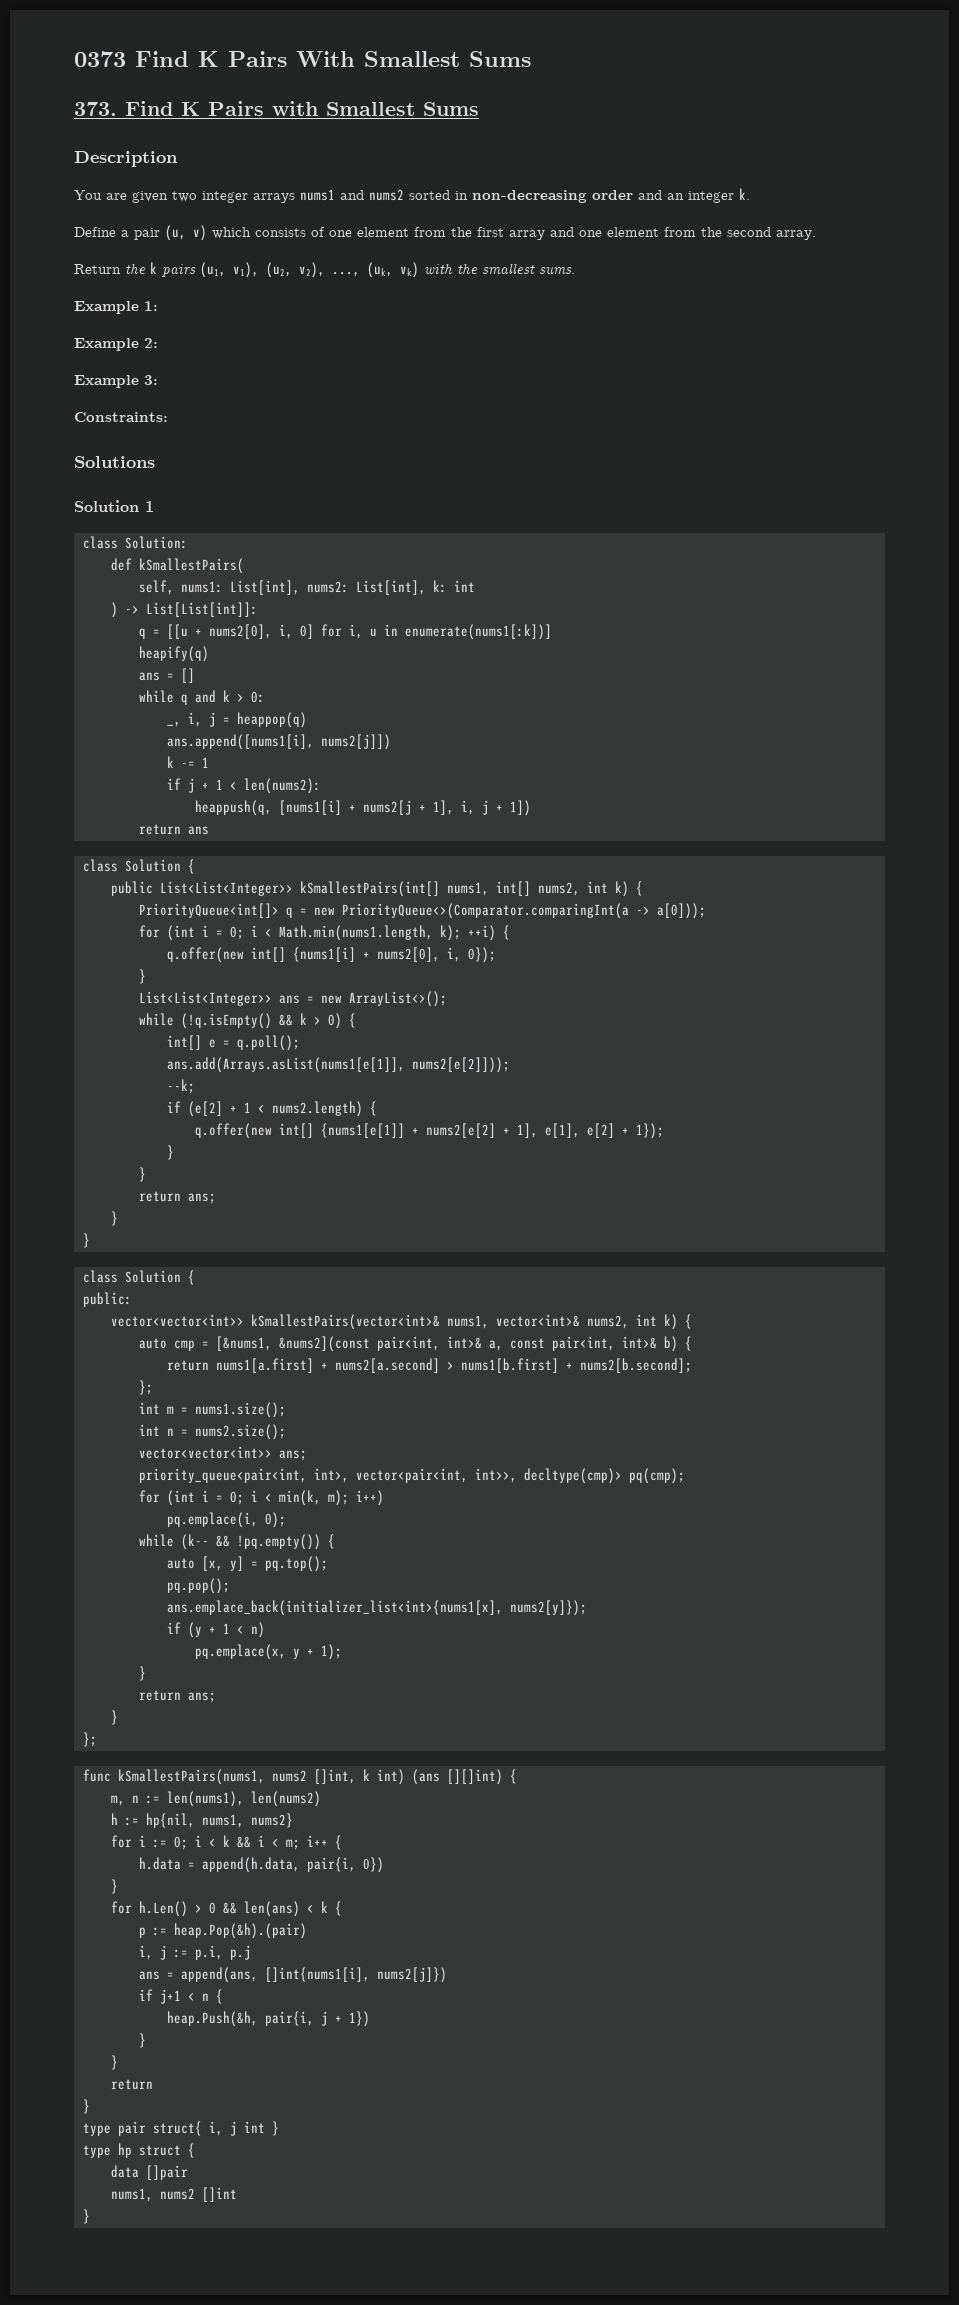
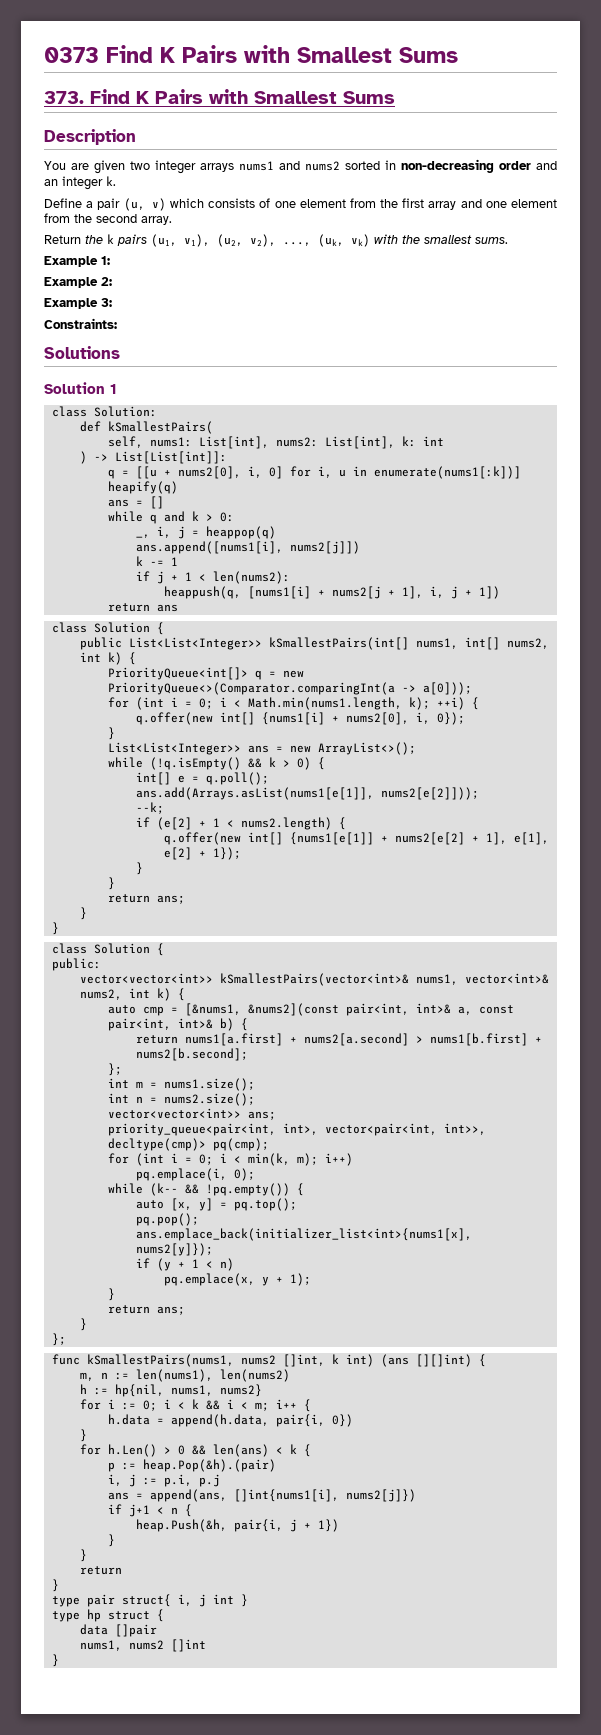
- 0373 Find K Pairs With Smallest Sums
+ 0373 Find K Pairs with Smallest Sums

